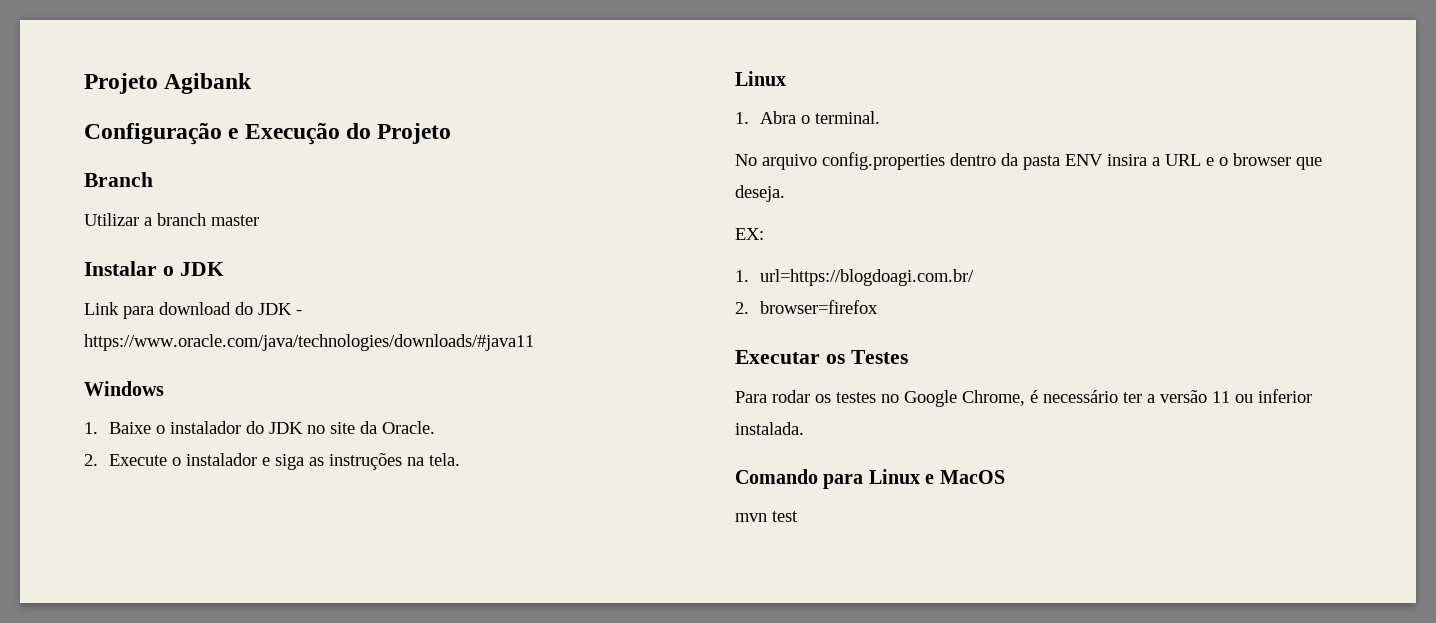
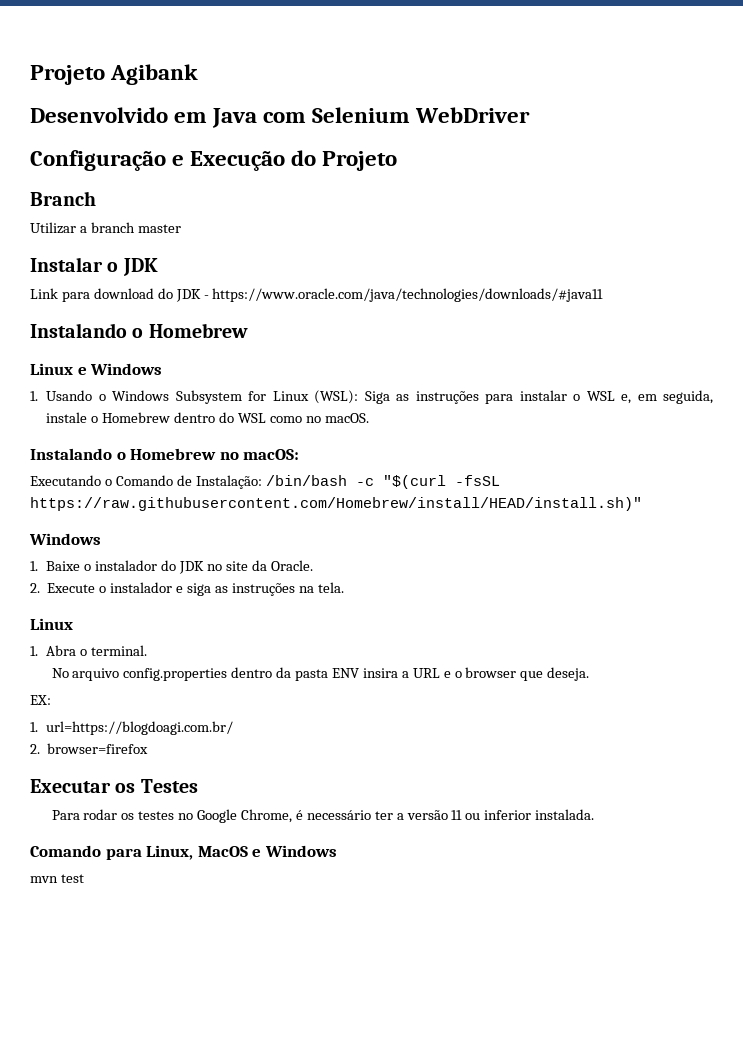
+ Desenvolvido em Java com Selenium WebDriver
  Link para download do JDK - https://www.oracle.com/java/technologies/downloads/#java11
+ Instalando o Homebrew
+ Linux e Windows
+ 1. Usando o Windows Subsystem for Linux (WSL): Siga as instruções para instalar o WSL e, em seguida, instale o Homebrew dentro do WSL como no macOS.
+ Instalando o Homebrew no macOS:
+ Executando o Comando de Instalação: /bin/bash -c "$(curl -fsSL https://raw.githubusercontent.com/Homebrew/install/HEAD/install.sh)"
- Comando para Linux e MacOS
+ Comando para Linux, MacOS e Windows

